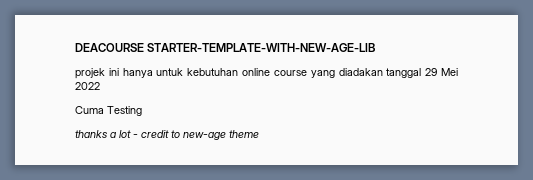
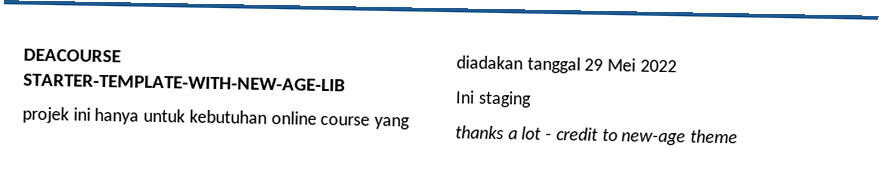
- Cuma Testing
+ Ini staging

